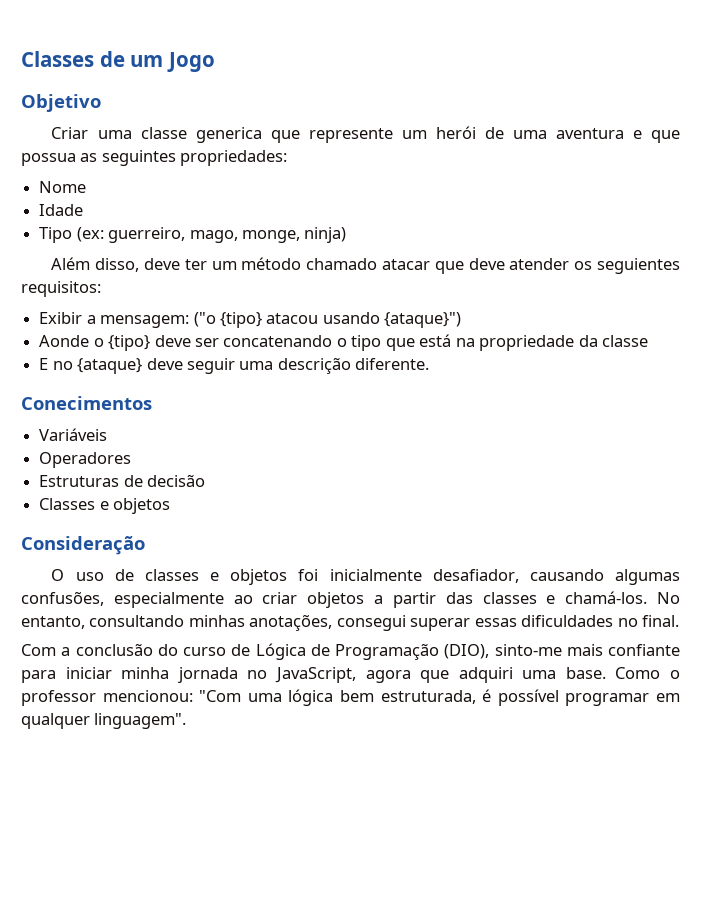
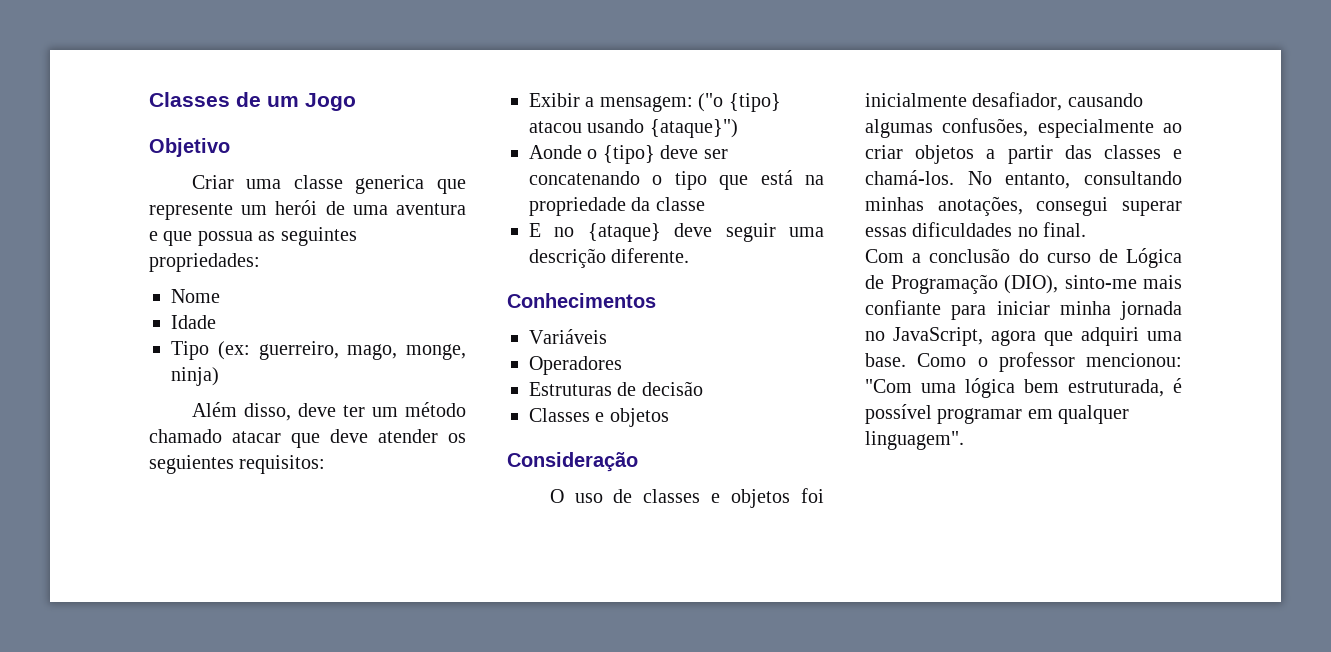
- Conecimentos
+ Conhecimentos

